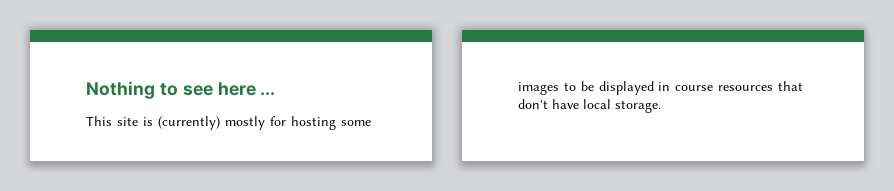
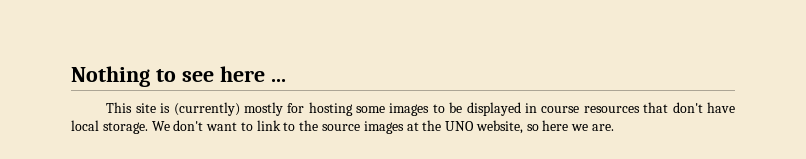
+ We don't want to link to the source images at the UNO website, so here we are.

